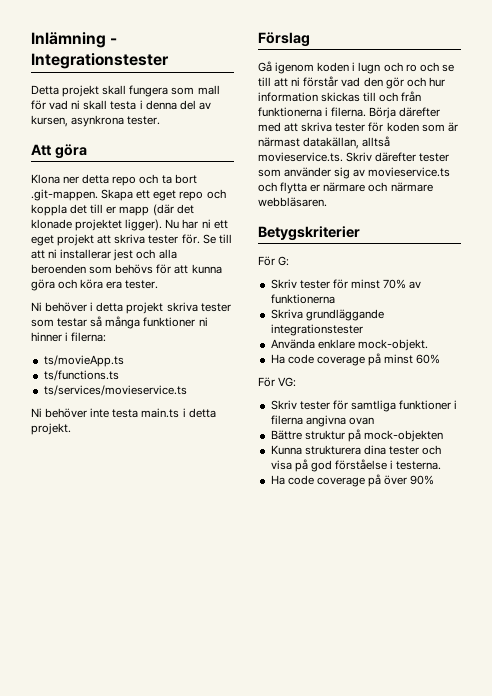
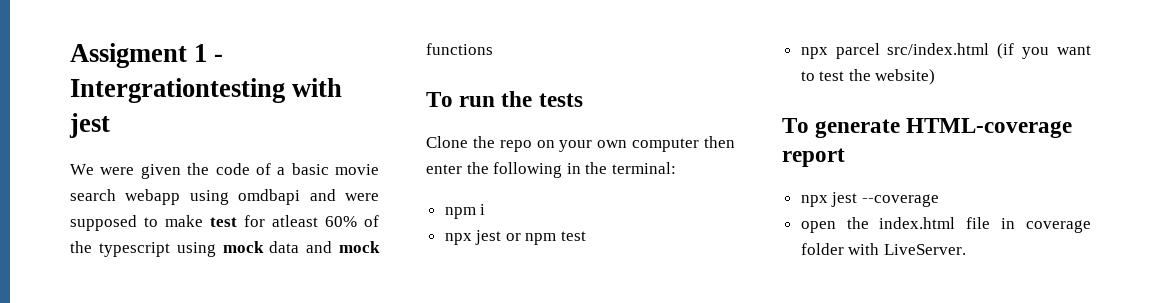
- Inlämning - Integrationstester
- Detta projekt skall fungera som mall för vad ni skall testa i denna del av kursen, asynkrona tester.
- Att göra
- Klona ner detta repo och ta bort .git-mappen. Skapa ett eget repo och koppla det till er mapp (där det klonade projektet ligger). Nu har ni ett eget projekt att skriva tester för. Se till att ni installerar jest och alla beroenden som behövs för att kunna göra och köra era tester.
- Ni behöver i detta projekt skriva tester som testar så många funktioner ni hinner i filerna:
- ts/movieApp.ts
- ts/functions.ts
- ts/services/movieservice.ts
- Ni behöver inte testa main.ts i detta projekt.
- Förslag
- Gå igenom koden i lugn och ro och se till att ni förstår vad den gör och hur information skickas till och från funktionerna i filerna. Börja därefter med att skriva tester för koden som är närmast datakällan, alltså movieservice.ts. Skriv därefter tester som använder sig av movieservice.ts och flytta er närmare och närmare webbläsaren.
- Betygskriterier
- För G:
- Skriv tester för minst 70% av funktionerna
- Skriva grundläggande integrationstester
- Använda enklare mock-objekt.
- Ha code coverage på minst 60%
- För VG:
- Skriv tester för samtliga funktioner i filerna angivna ovan
- Bättre struktur på mock-objekten
- Kunna strukturera dina tester och visa på god förståelse i testerna.
- Ha code coverage på över 90%
+ Assigment 1 - Intergrationtesting with jest
+ We were given the code of a basic movie search webapp using omdbapi and were supposed to make test for atleast 60% of the typescript using mock data and mock functions
+ To run the tests
+ Clone the repo on your own computer then enter the following in the terminal:
+ npm i
+ npx jest or npm test
+ npx parcel src/index.html (if you want to test the website)
+ To generate HTML-coverage report
+ npx jest --coverage
+ open the index.html file in coverage folder with LiveServer.

